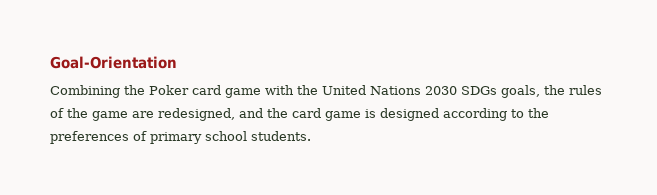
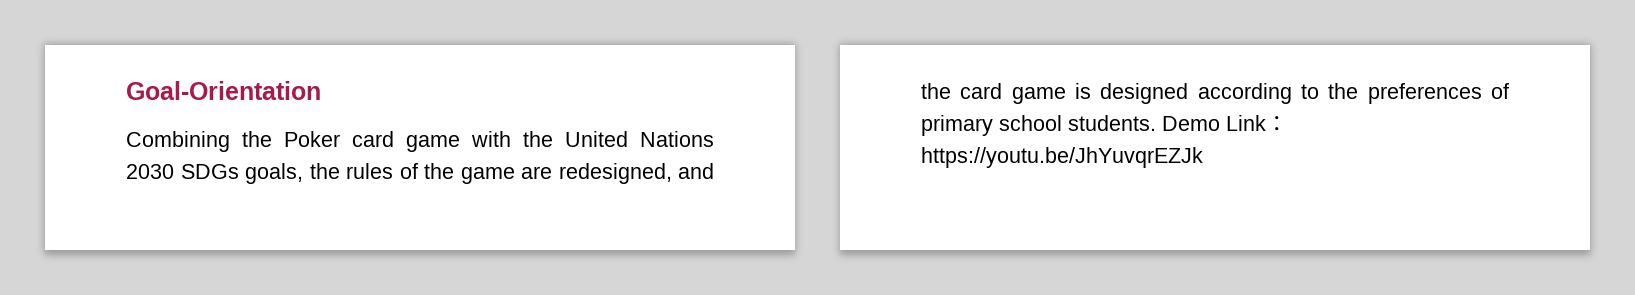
+ Demo Link：https://youtu.be/JhYuvqrEZJk

